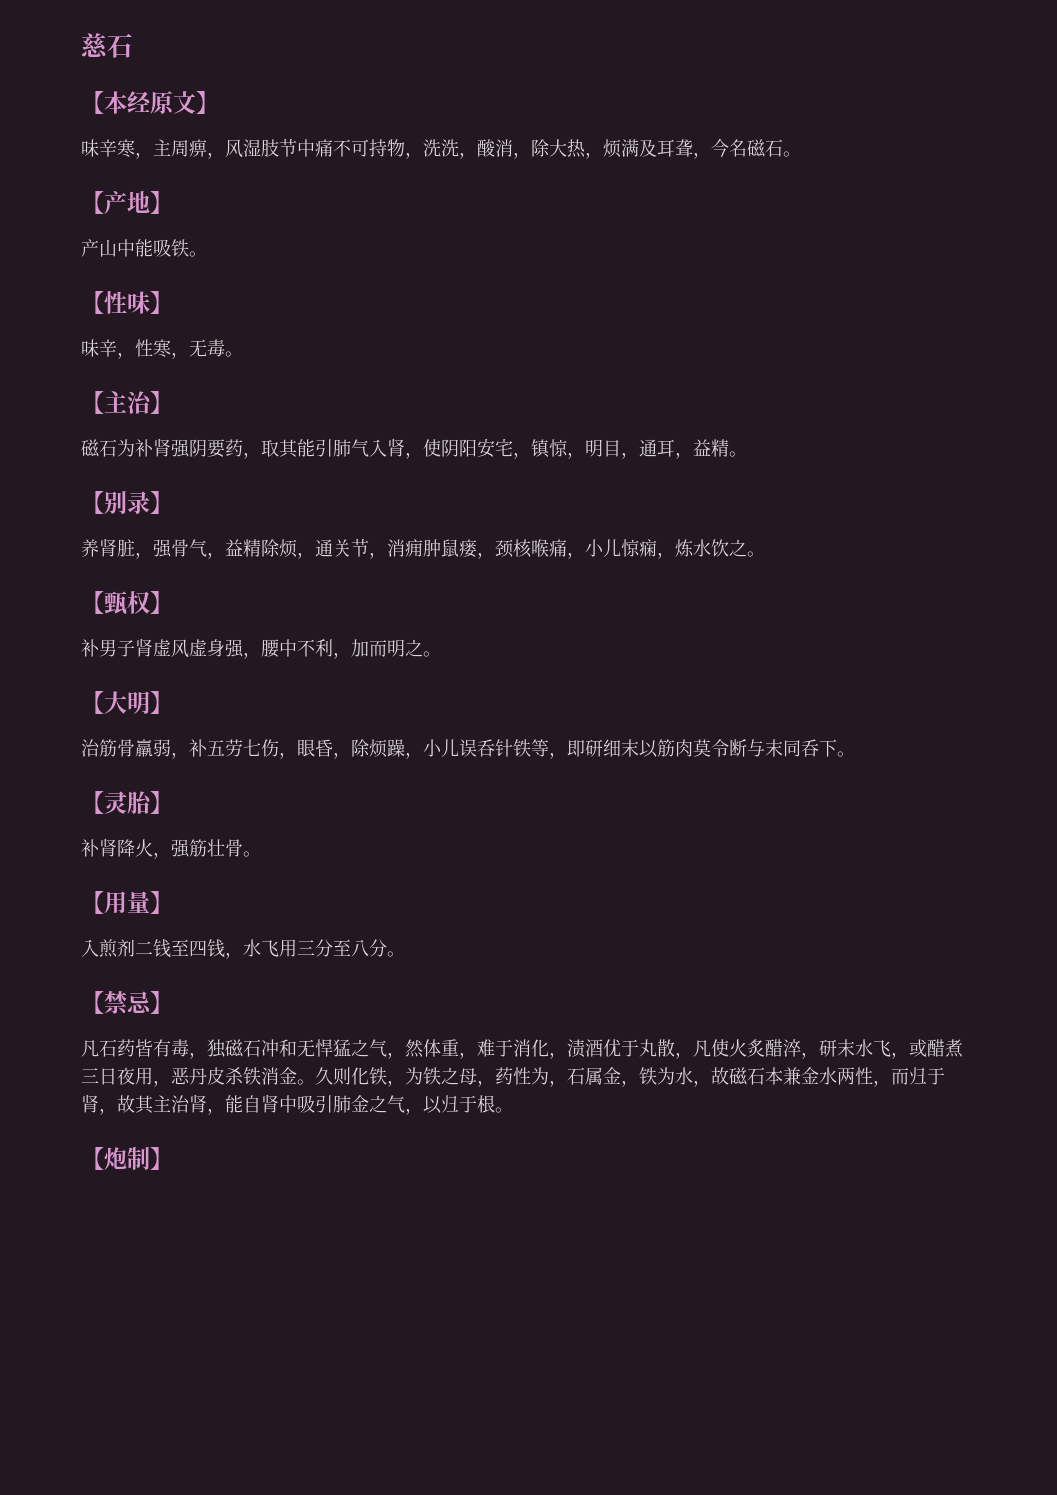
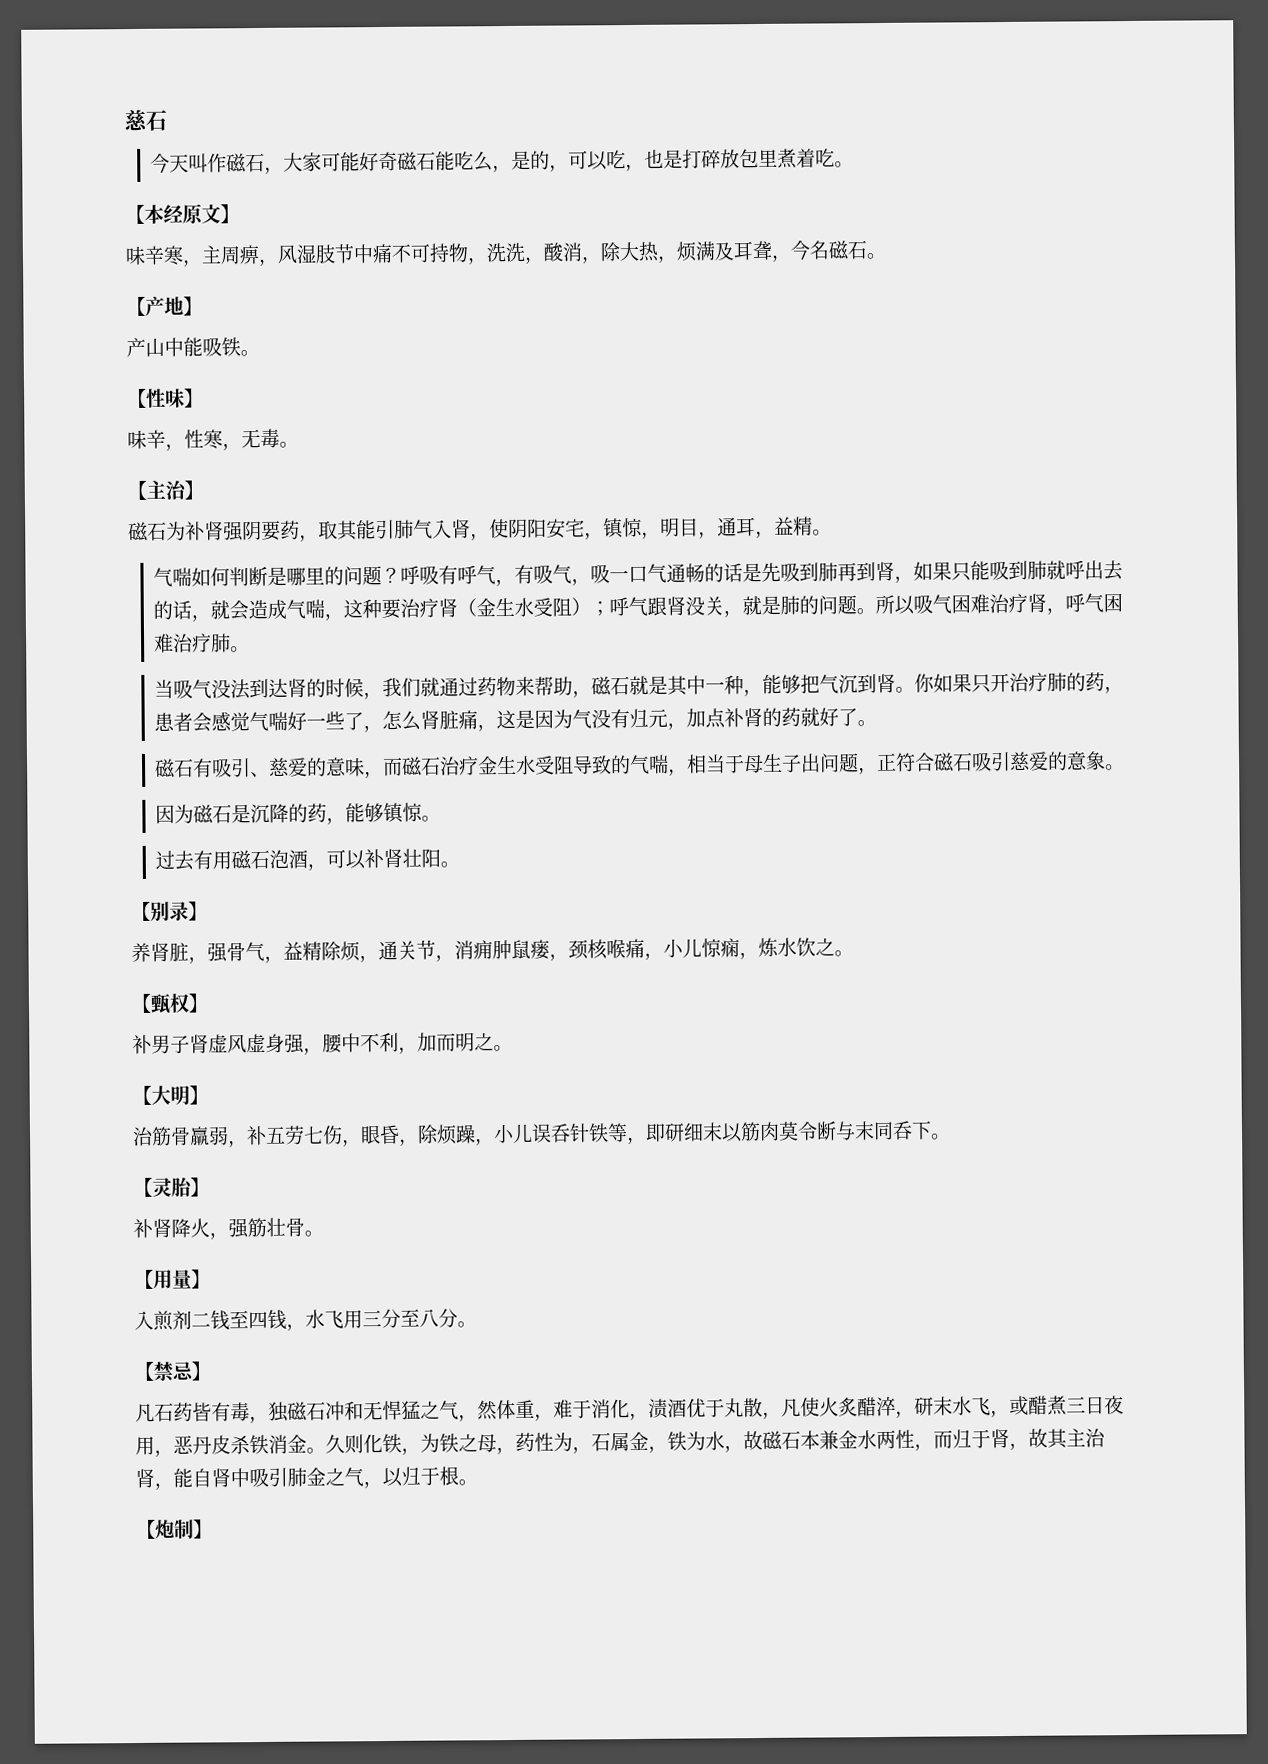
+ 今天叫作磁石，大家可能好奇磁石能吃么，是的，可以吃，也是打碎放包里煮着吃。
+ 气喘如何判断是哪里的问题？呼吸有呼气，有吸气，吸一口气通畅的话是先吸到肺再到肾，如果只能吸到肺就呼出去的话，就会造成气喘，这种要治疗肾（金生水受阻）；呼气跟肾没关，就是肺的问题。所以吸气困难治疗肾，呼气困难治疗肺。
+ 当吸气没法到达肾的时候，我们就通过药物来帮助，磁石就是其中一种，能够把气沉到肾。你如果只开治疗肺的药，患者会感觉气喘好一些了，怎么肾脏痛，这是因为气没有归元，加点补肾的药就好了。
+ 磁石有吸引、慈爱的意味，而磁石治疗金生水受阻导致的气喘，相当于母生子出问题，正符合磁石吸引慈爱的意象。
+ 因为磁石是沉降的药，能够镇惊。
+ 过去有用磁石泡酒，可以补肾壮阳。

